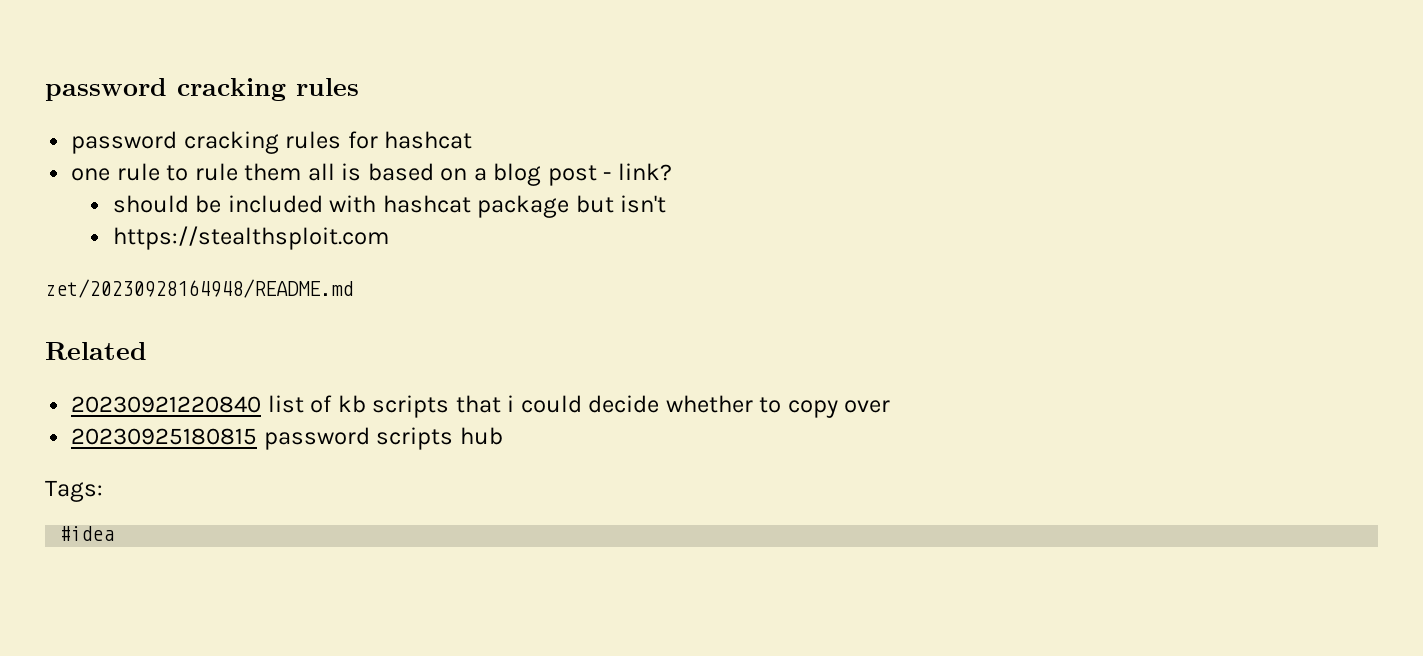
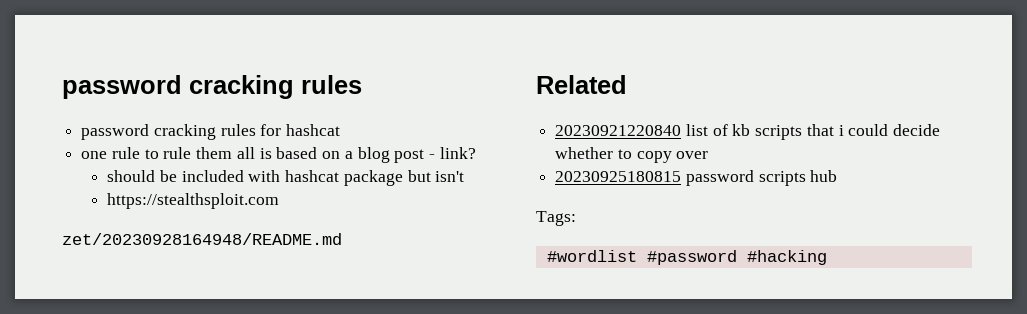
- #idea
+ #wordlist #password #hacking

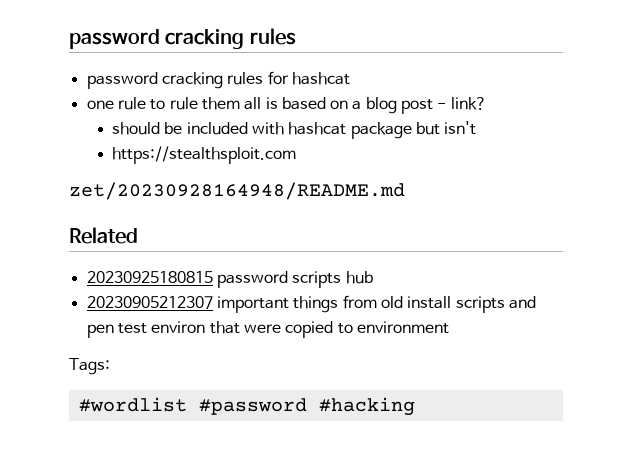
- 20230921220840 list of kb scripts that i could decide whether to copy over
  20230925180815 password scripts hub
+ 20230905212307 important things from old install scripts and pen test environ that were copied to environment

